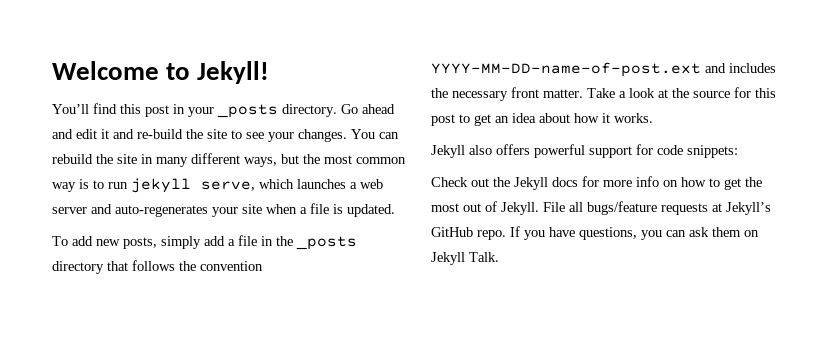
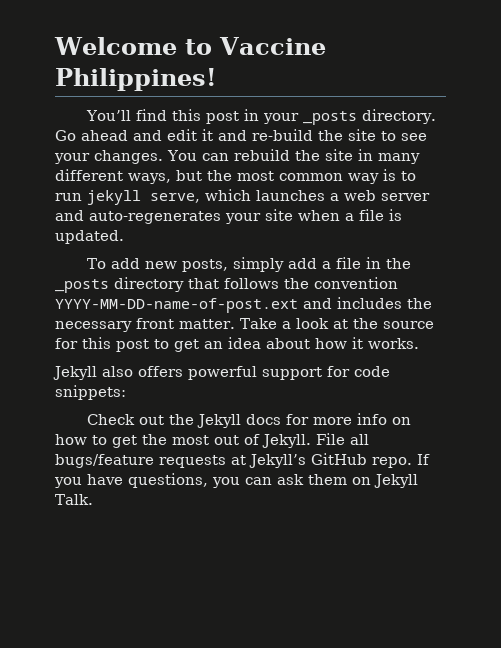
- Welcome to Jekyll!
+ Welcome to Vaccine Philippines!

